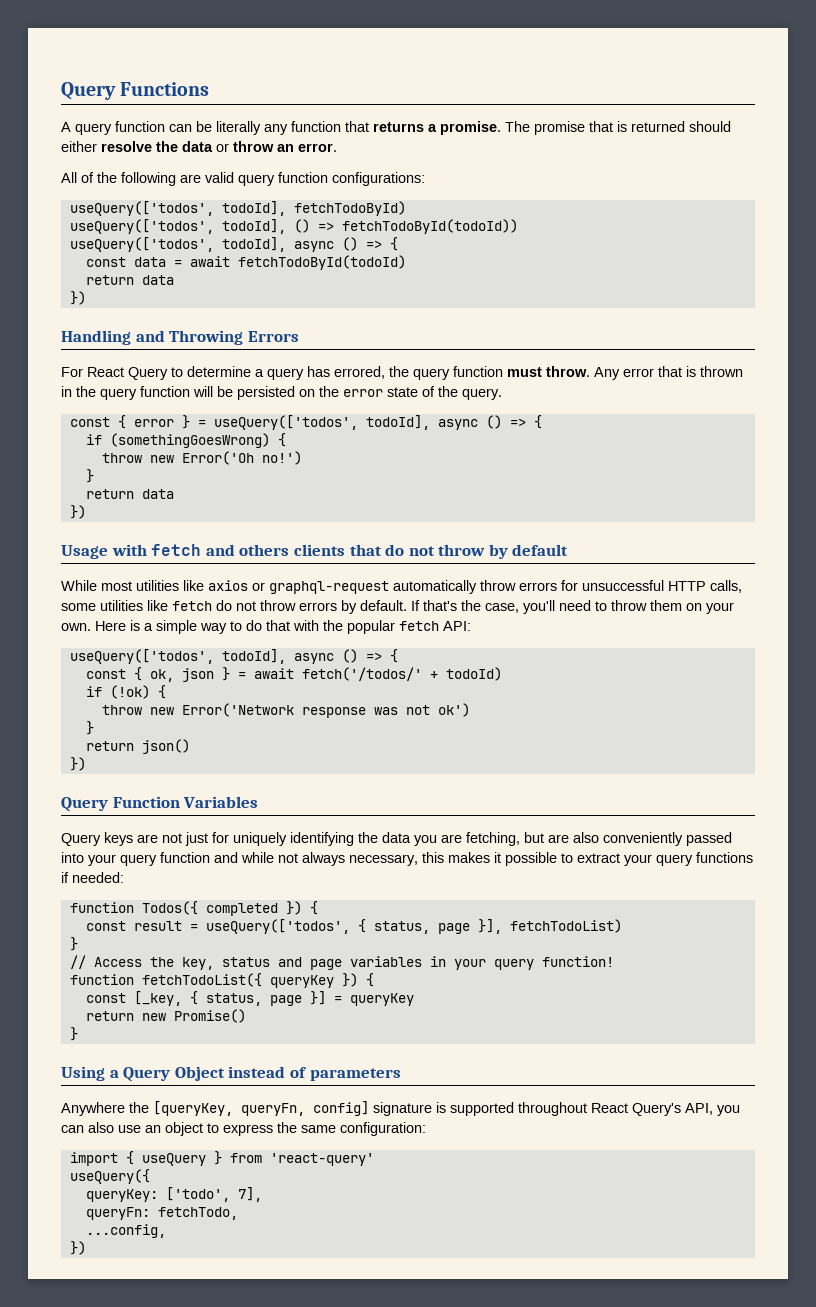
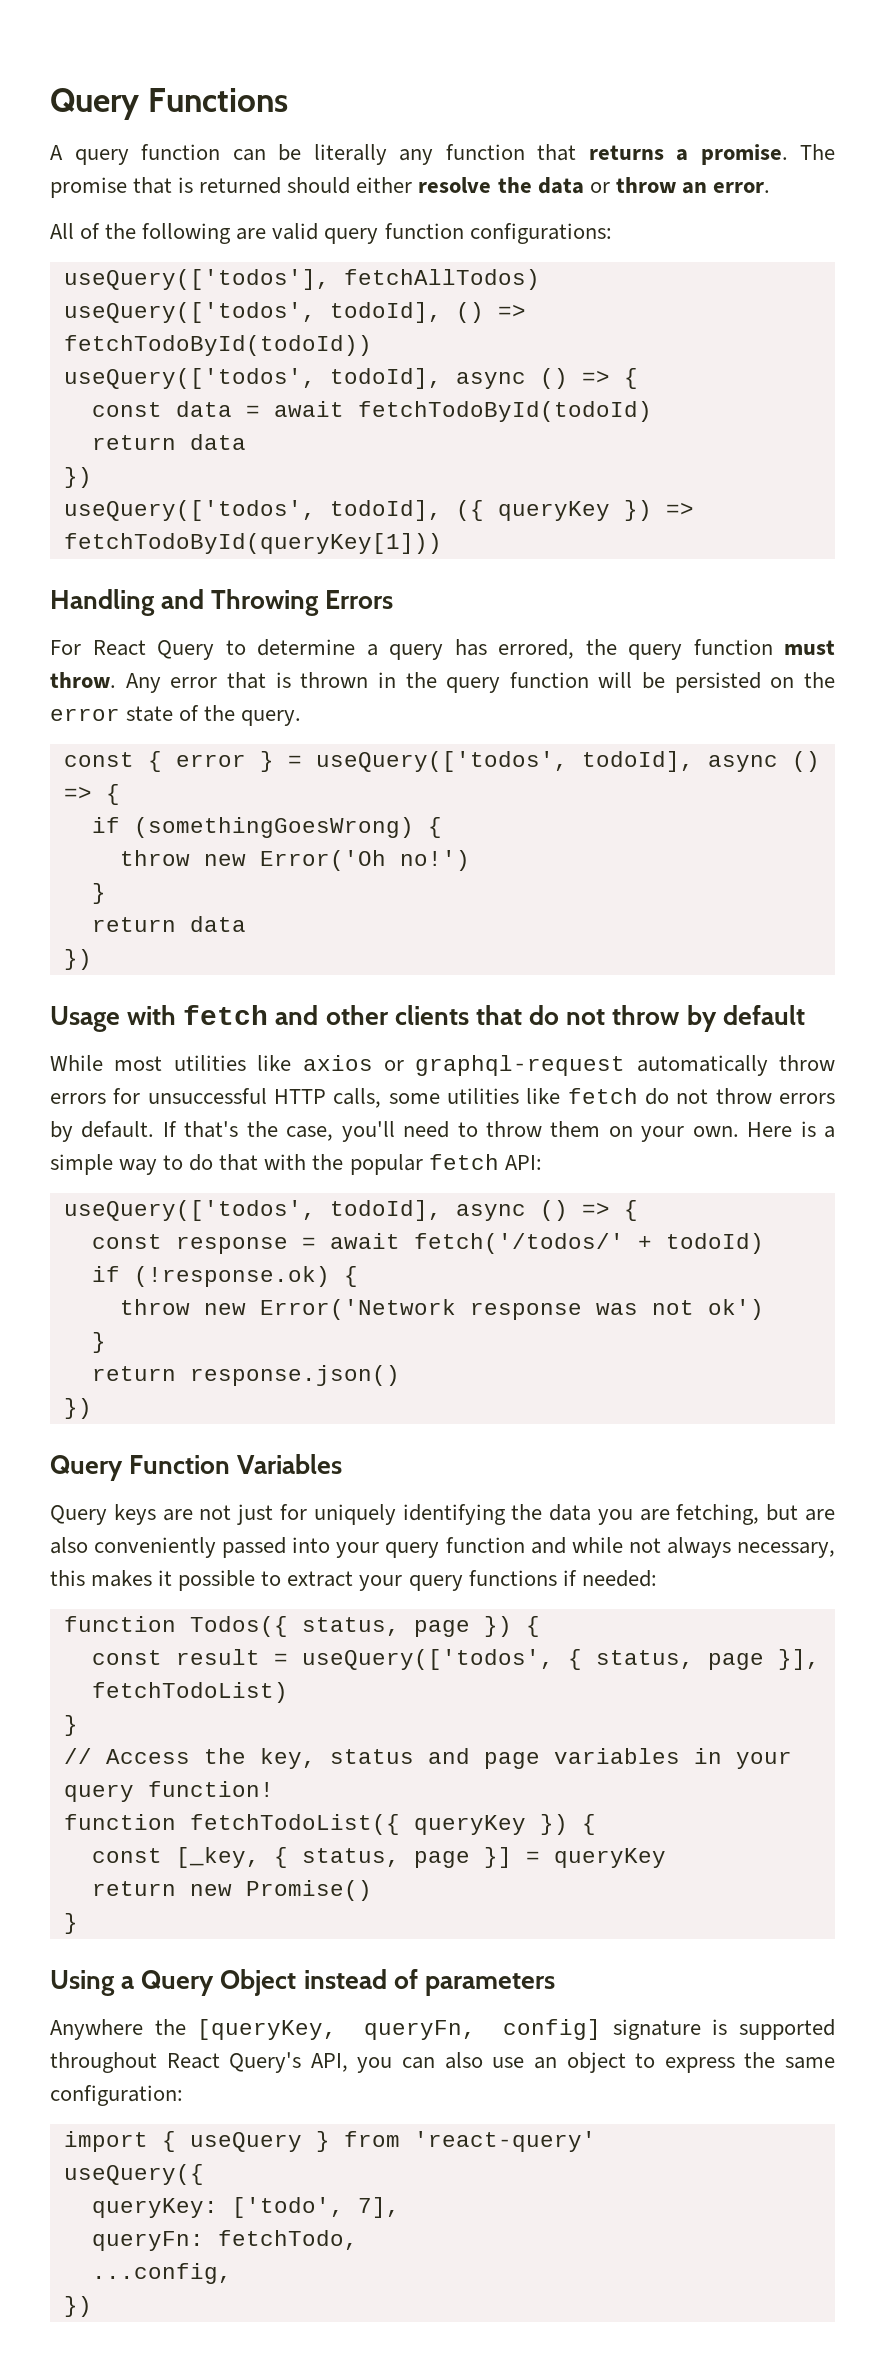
- useQuery(['todos', todoId], fetchTodoById)
+ useQuery(['todos'], fetchAllTodos)
+ useQuery(['todos', todoId], ({ queryKey }) => fetchTodoById(queryKey[1]))
- Usage with fetch and others clients that do not throw by default
+ Usage with fetch and other clients that do not throw by default
- const { ok, json } = await fetch('/todos/' + todoId)
+ const response = await fetch('/todos/' + todoId)
- if (!ok) {
+ if (!response.ok) {
- return json()
+ return response.json()
- function Todos({ completed }) {
+ function Todos({ status, page }) {

